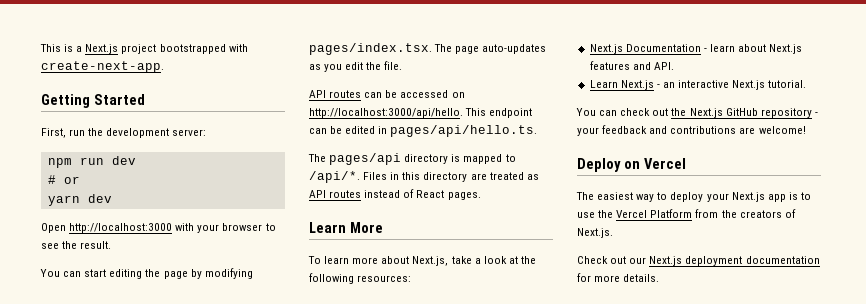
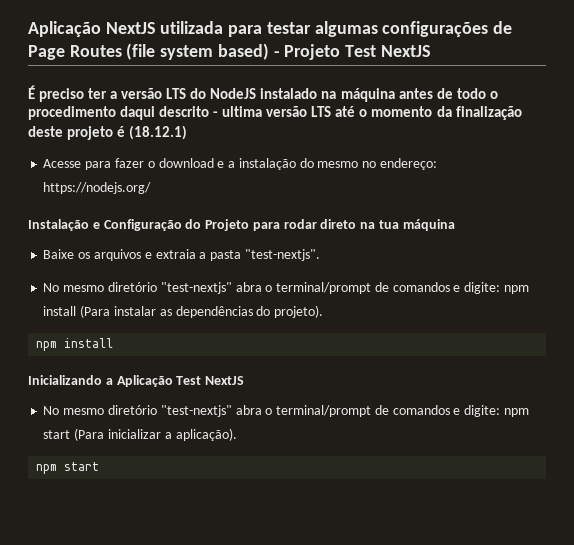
- This is a Next.js project bootstrapped with create-next-app.
- Getting Started
- First, run the development server:
- npm run dev
- # or
- yarn dev
- Open http://localhost:3000 with your browser to see the result.
- You can start editing the page by modifying pages/index.tsx. The page auto-updates as you edit the file.
- API routes can be accessed on http://localhost:3000/api/hello. This endpoint can be edited in pages/api/hello.ts.
- The pages/api directory is mapped to /api/*. Files in this directory are treated as API routes instead of React pages.
- Learn More
- To learn more about Next.js, take a look at the following resources:
- Next.js Documentation - learn about Next.js features and API.
- Learn Next.js - an interactive Next.js tutorial.
- You can check out the Next.js GitHub repository - your feedback and contributions are welcome!
- Deploy on Vercel
- The easiest way to deploy your Next.js app is to use the Vercel Platform from the creators of Next.js.
- Check out our Next.js deployment documentation for more details.
+ Aplicação NextJS utilizada para testar algumas configurações de Page Routes (file system based) - Projeto Test NextJS
+ É preciso ter a versão LTS do NodeJS instalado na máquina antes de todo o procedimento daqui descrito - ultima versão LTS até o momento da finalização deste projeto é (18.12.1)
+ Acesse para fazer o download e a instalação do mesmo no endereço: https://nodejs.org/
+ Instalação e Configuração do Projeto para rodar direto na tua máquina
+ Baixe os arquivos e extraia a pasta "test-nextjs".
+ No mesmo diretório "test-nextjs" abra o terminal/prompt de comandos e digite: npm install (Para instalar as dependências do projeto).
+ npm install
+ Inicializando a Aplicação Test NextJS
+ No mesmo diretório "test-nextjs" abra o terminal/prompt de comandos e digite: npm start (Para inicializar a aplicação).
+ npm start

